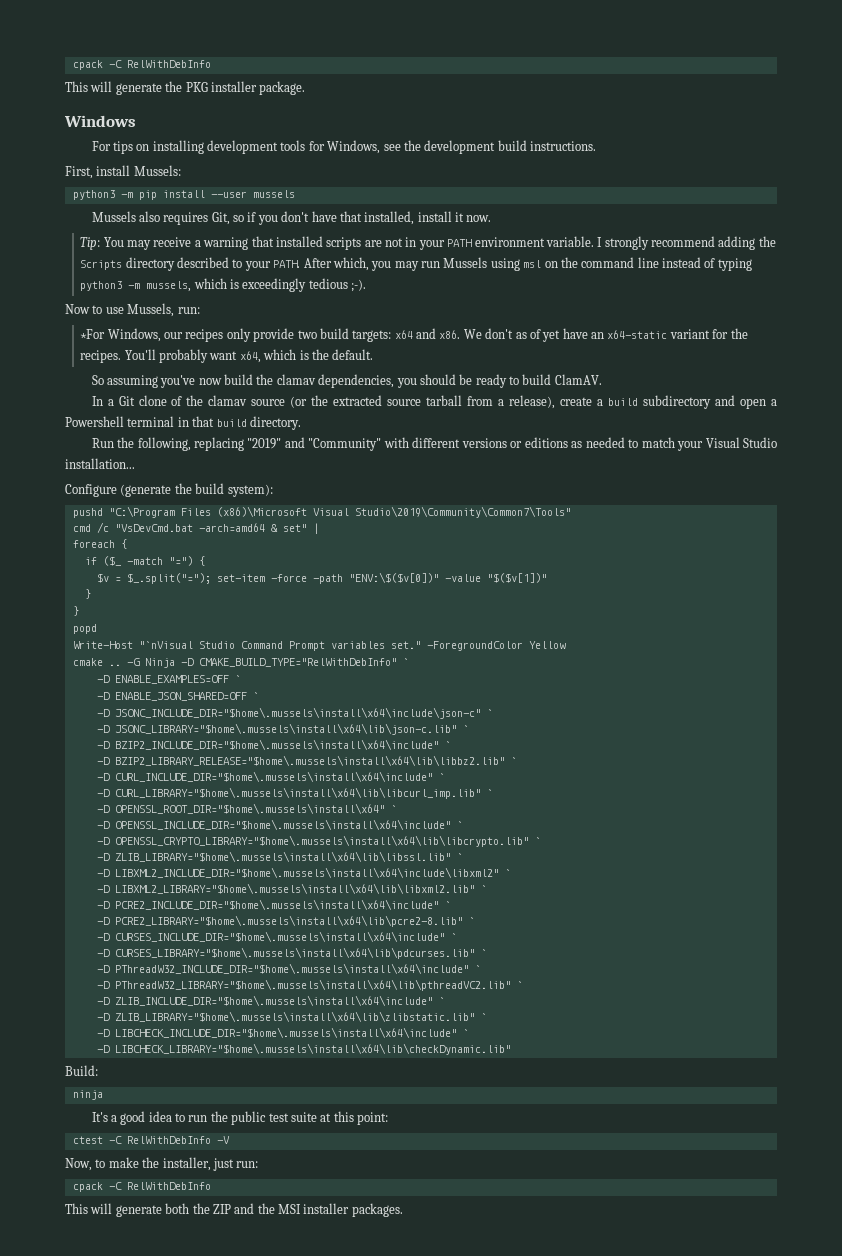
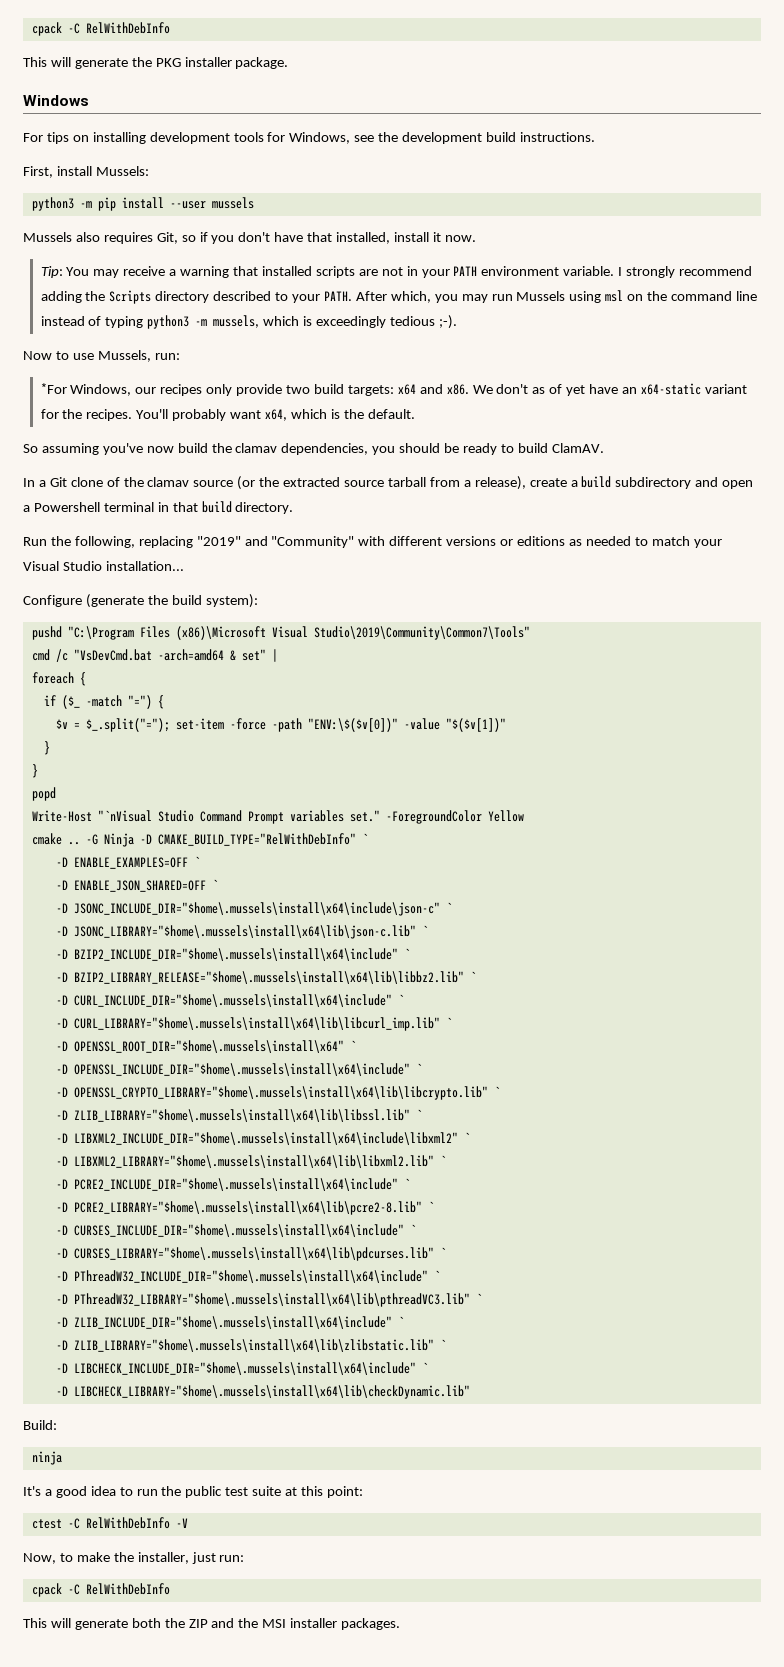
- -D PThreadW32_LIBRARY="$home\.mussels\install\x64\lib\pthreadVC2.lib" `
+ -D PThreadW32_LIBRARY="$home\.mussels\install\x64\lib\pthreadVC3.lib" `

